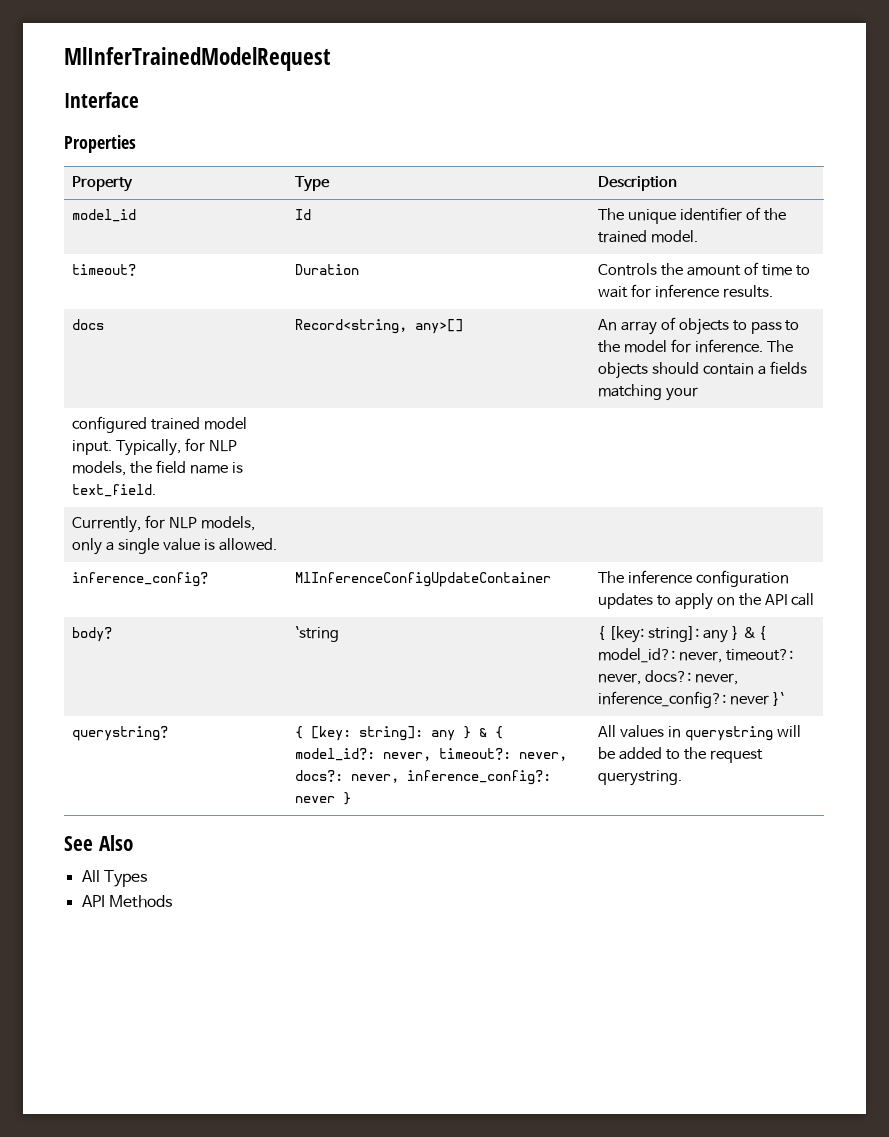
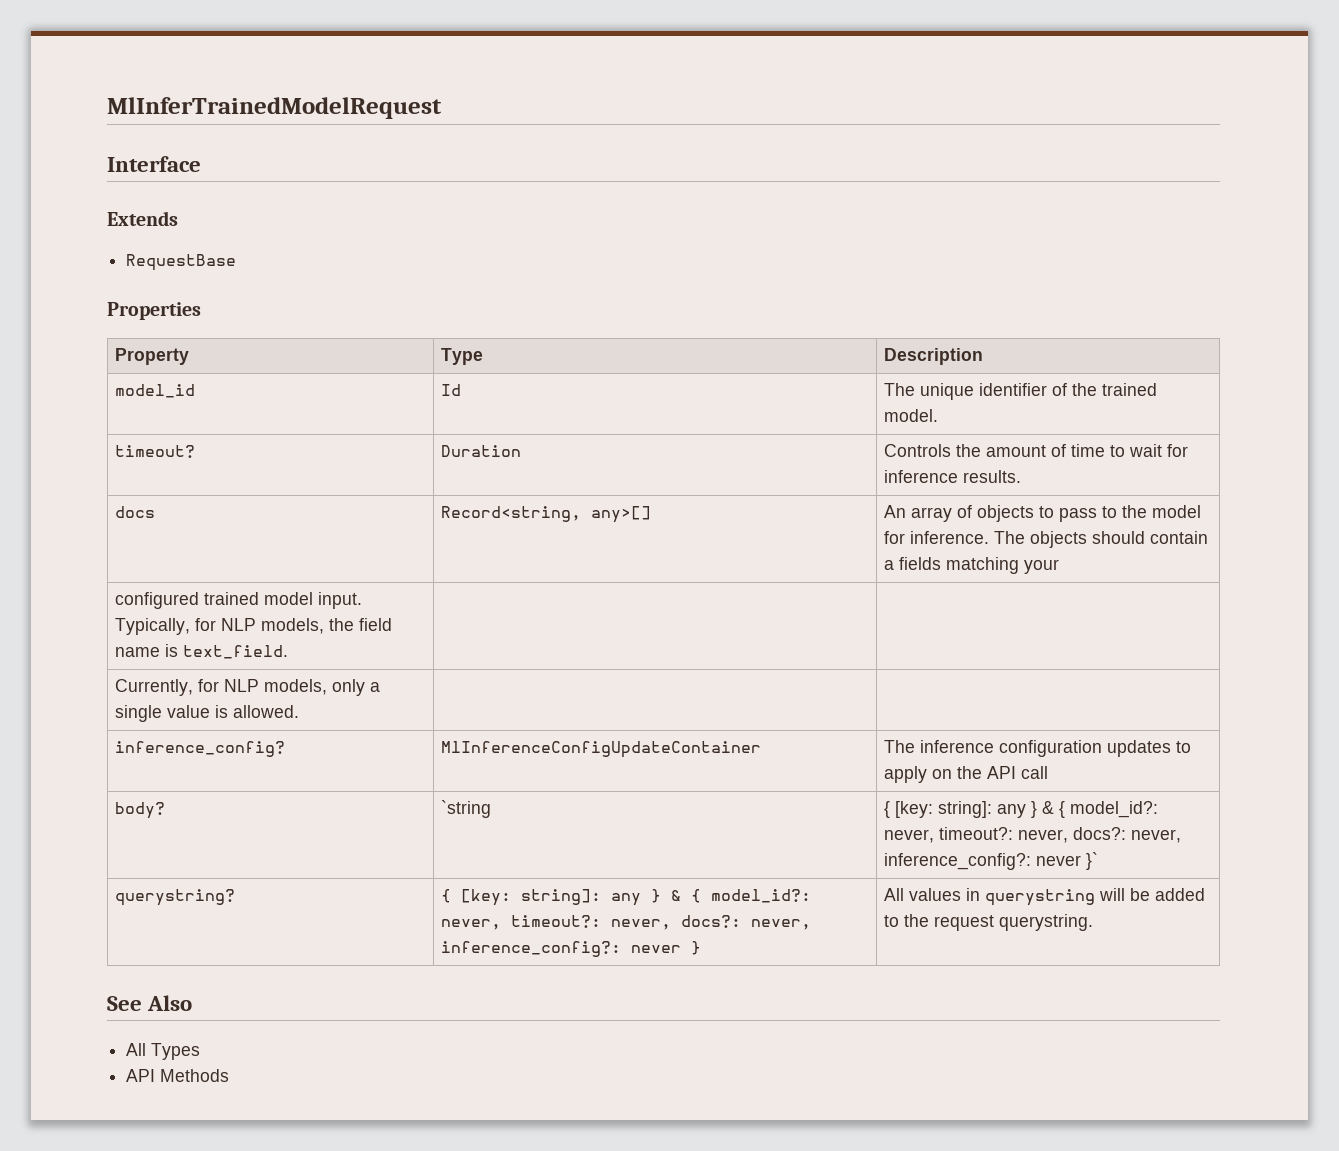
+ Extends
+ RequestBase

